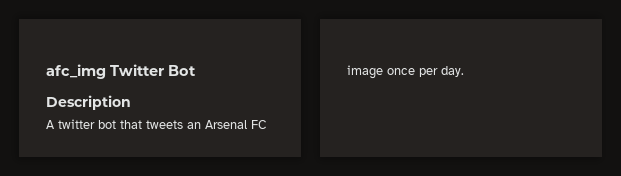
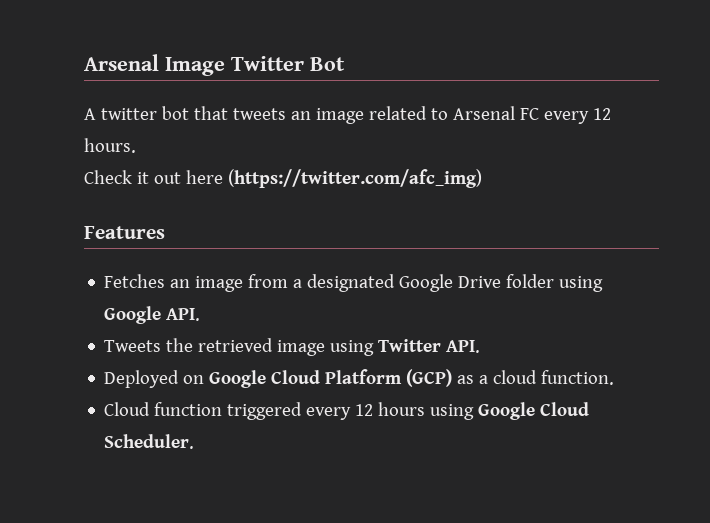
- afc_img Twitter Bot
+ Arsenal Image Twitter Bot
- Description
- A twitter bot that tweets an Arsenal FC image once per day.
+ A twitter bot that tweets an image related to Arsenal FC every 12 hours.
+ Check it out here (https://twitter.com/afc_img)
+ Features
+ Fetches an image from a designated Google Drive folder using Google API.
+ Tweets the retrieved image using Twitter API.
+ Deployed on Google Cloud Platform (GCP) as a cloud function.
+ Cloud function triggered every 12 hours using Google Cloud Scheduler.

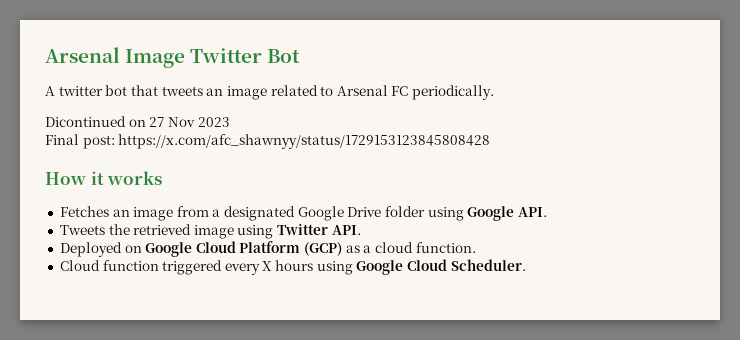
- A twitter bot that tweets an image related to Arsenal FC every 12 hours.
- Check it out here (https://twitter.com/afc_img)
- Features
+ A twitter bot that tweets an image related to Arsenal FC periodically.
+ Dicontinued on 27 Nov 2023
+ Final post: https://x.com/afc_shawnyy/status/1729153123845808428
+ How it works
- Cloud function triggered every 12 hours using Google Cloud Scheduler.
+ Cloud function triggered every X hours using Google Cloud Scheduler.

